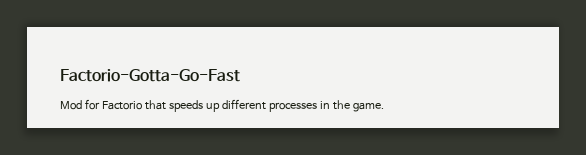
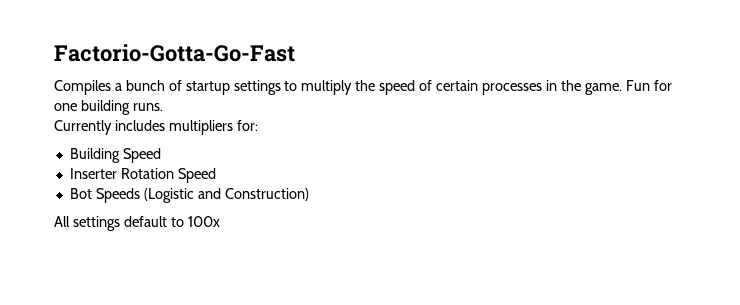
- Mod for Factorio that speeds up different processes in the game.
+ Compiles a bunch of startup settings to multiply the speed of certain processes in the game. Fun for one building runs.
+ Currently includes multipliers for:
+ Building Speed
+ Inserter Rotation Speed
+ Bot Speeds (Logistic and Construction)
+ All settings default to 100x

